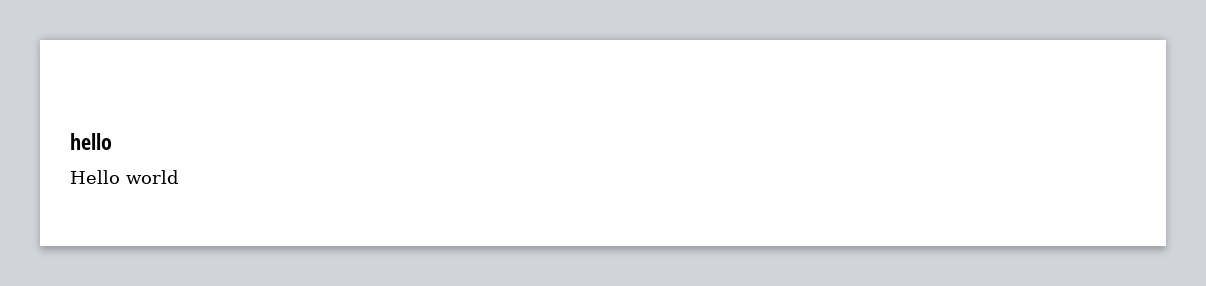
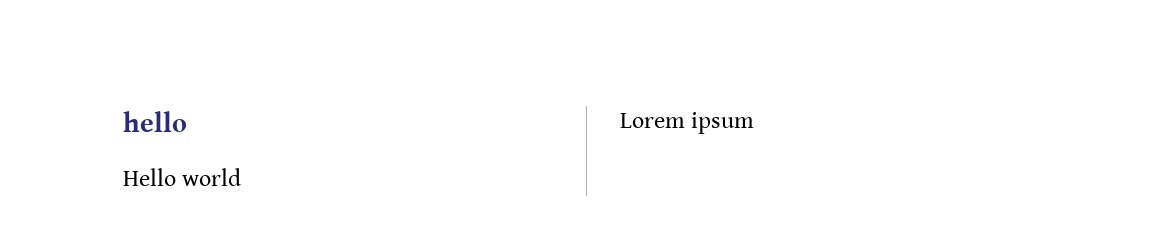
+ Lorem ipsum

